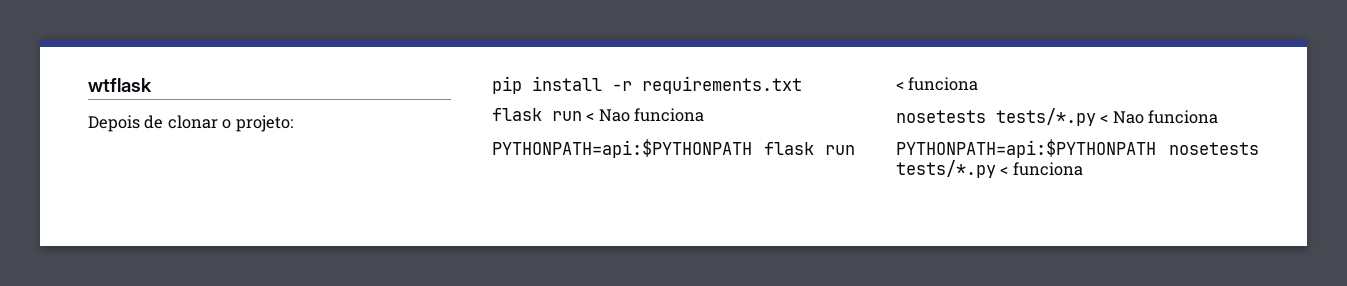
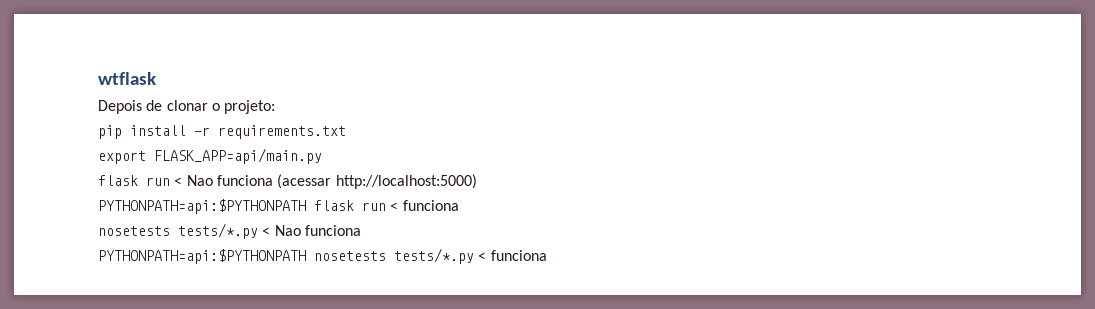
+ export FLASK_APP=api/main.py
- flask run < Nao funciona
+ flask run < Nao funciona (acessar http://localhost:5000)

